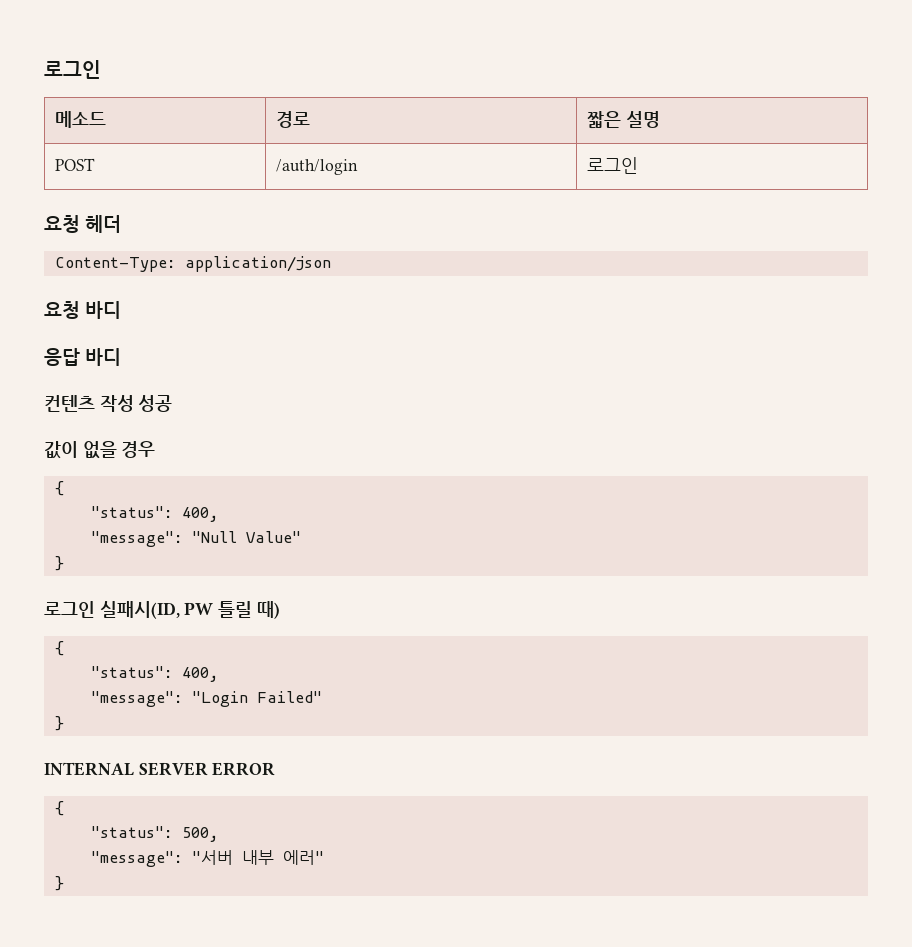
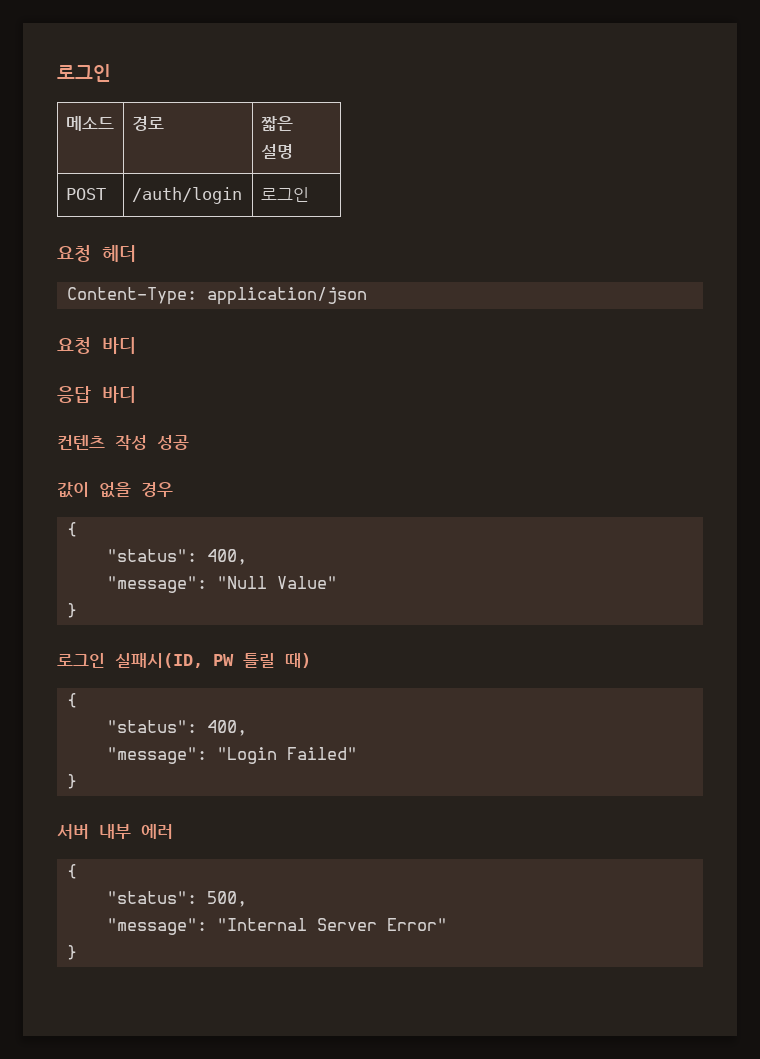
- INTERNAL SERVER ERROR
+ 서버 내부 에러
- "message": "서버 내부 에러"
+ "message": "Internal Server Error"

